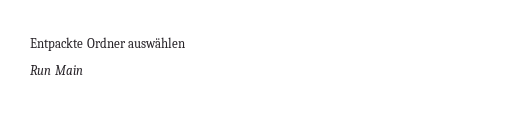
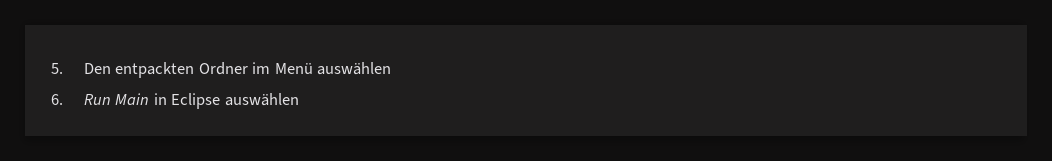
- Entpackte Ordner auswählen
+ 5. Den entpackten Ordner im Menü auswählen
- Run Main
+ 6. Run Main in Eclipse auswählen

